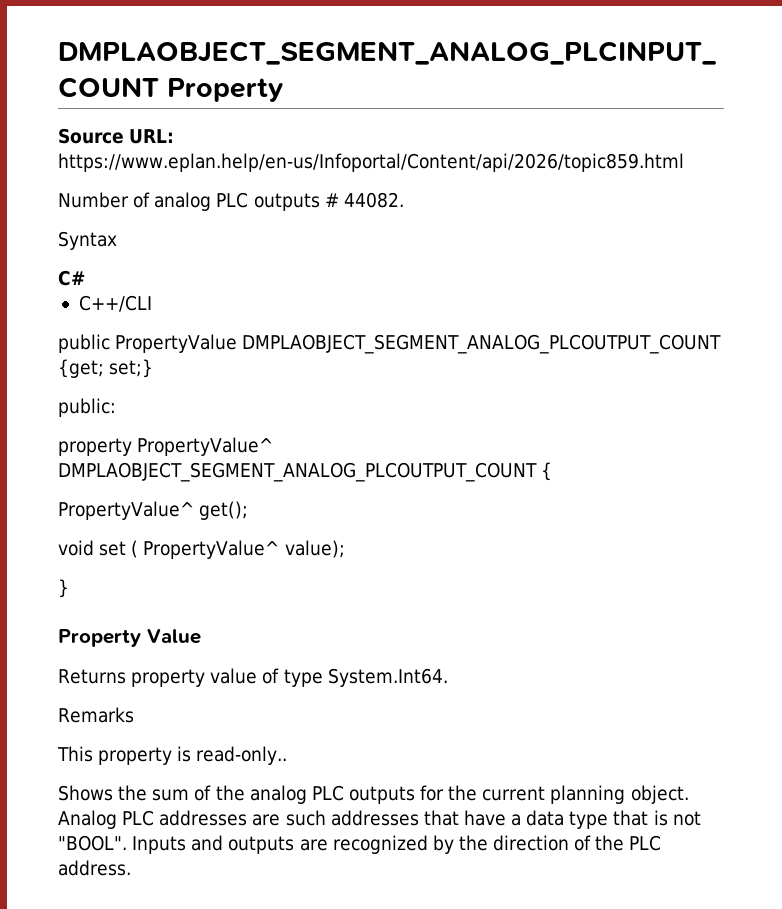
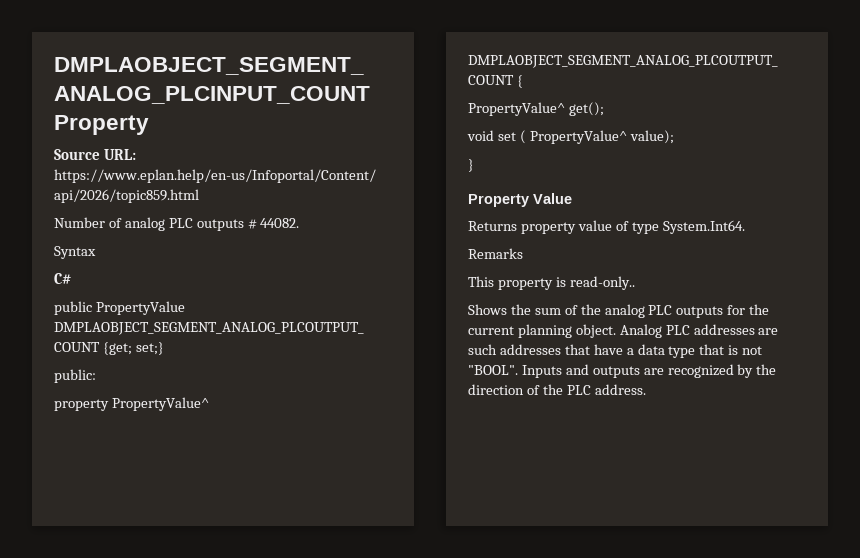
- C++/CLI

